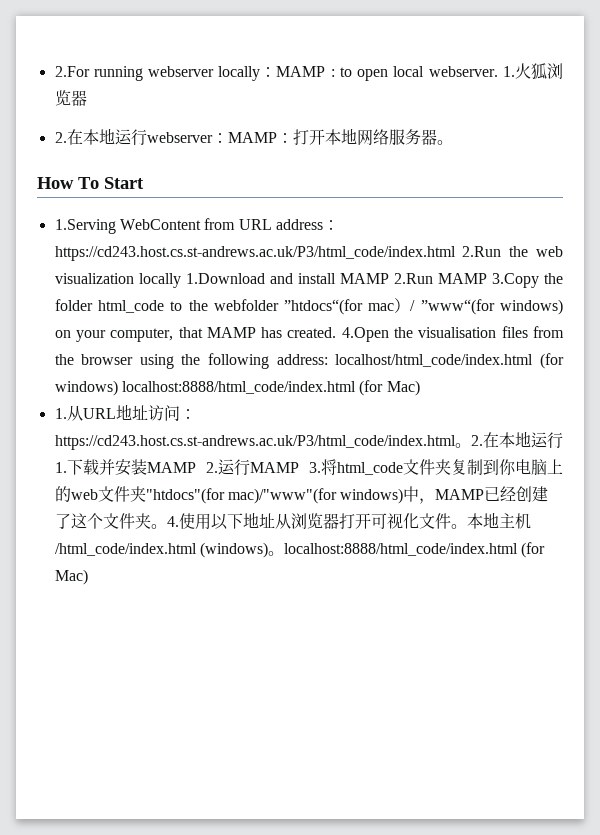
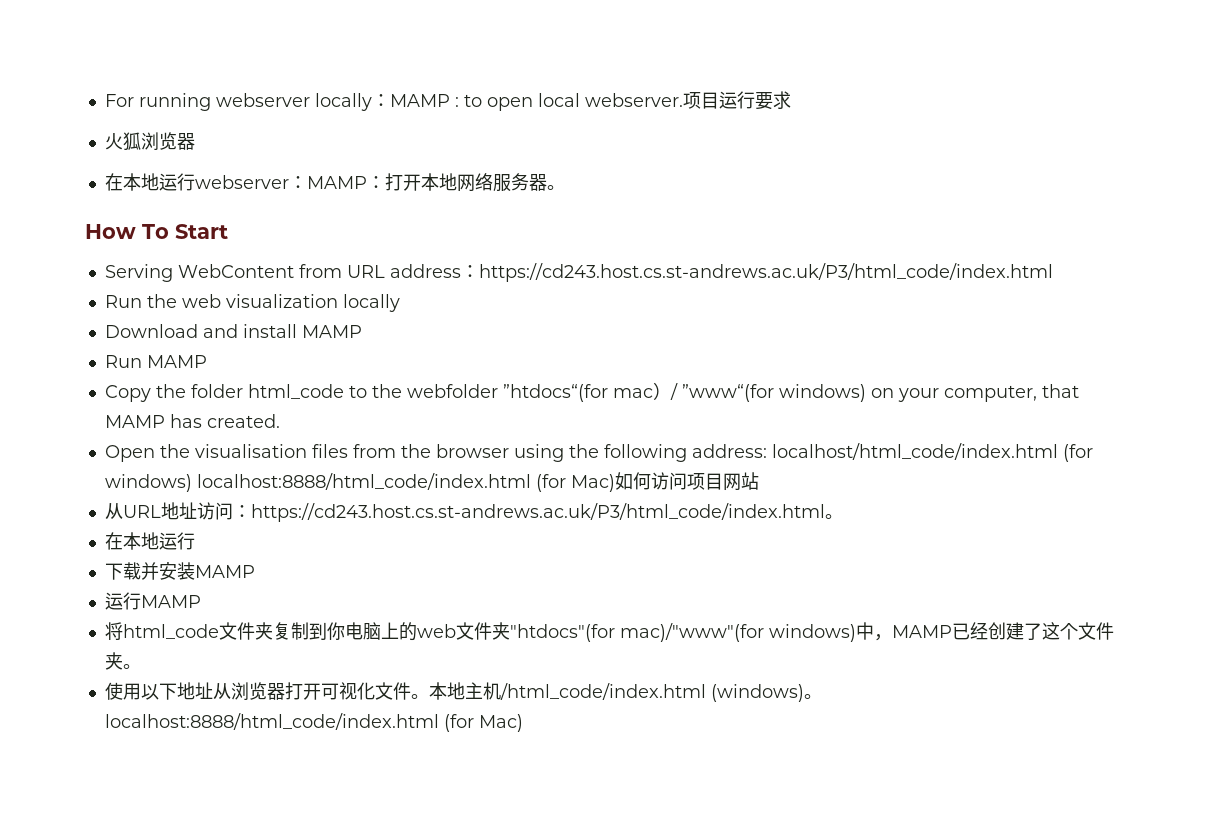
- 2.For running webserver locally：MAMP : to open local webserver.
+ For running webserver locally：MAMP : to open local webserver.
- 1.火狐浏览器
+ 项目运行要求
+ 火狐浏览器
- 2.在本地运行webserver：MAMP：打开本地网络服务器。
+ 在本地运行webserver：MAMP：打开本地网络服务器。
- 1.Serving WebContent from URL address：https://cd243.host.cs.st-andrews.ac.uk/P3/html_code/index.html 2.Run the web visualization locally 1.Download and install MAMP 2.Run MAMP 3.Copy the folder html_code to the webfolder ”htdocs“(for mac）/ ”www“(for windows) on your computer, that MAMP has created. 4.Open the visualisation files from the browser using the following address:
+ Serving WebContent from URL address：https://cd243.host.cs.st-andrews.ac.uk/P3/html_code/index.html
+ Run the web visualization locally
+ Download and install MAMP
+ Run MAMP
+ Copy the folder html_code to the webfolder ”htdocs“(for mac）/ ”www“(for windows) on your computer, that MAMP has created.
+ Open the visualisation files from the browser using the following address:
- localhost/html_code/index.html (for windows) localhost:8888/html_code/index.html (for Mac)
- 1.从URL地址访问：
+ localhost/html_code/index.html (for windows) localhost:8888/html_code/index.html (for Mac)如何访问项目网站
+ 从URL地址访问：
- https://cd243.host.cs.st-andrews.ac.uk/P3/html_code/index.html。2.在本地运行1.下载并安装MAMP 2.运行MAMP 3.将html_code文件夹复制到你电脑上的web文件夹"htdocs"(for mac)/"www"(for windows)中，MAMP已经创建了这个文件夹。4.使用以下地址从浏览器打开可视化文件。
+ https://cd243.host.cs.st-andrews.ac.uk/P3/html_code/index.html。
+ 在本地运行
+ 下载并安装MAMP
+ 运行MAMP
+ 将html_code文件夹复制到你电脑上的web文件夹"htdocs"(for mac)/"www"(for windows)中，MAMP已经创建了这个文件夹。
+ 使用以下地址从浏览器打开可视化文件。

